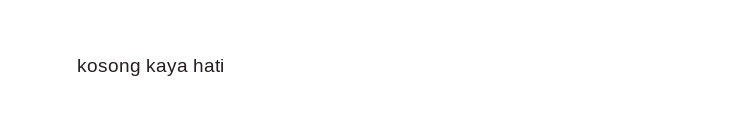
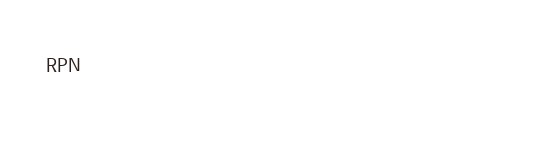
- kosong kaya hati
+ RPN

